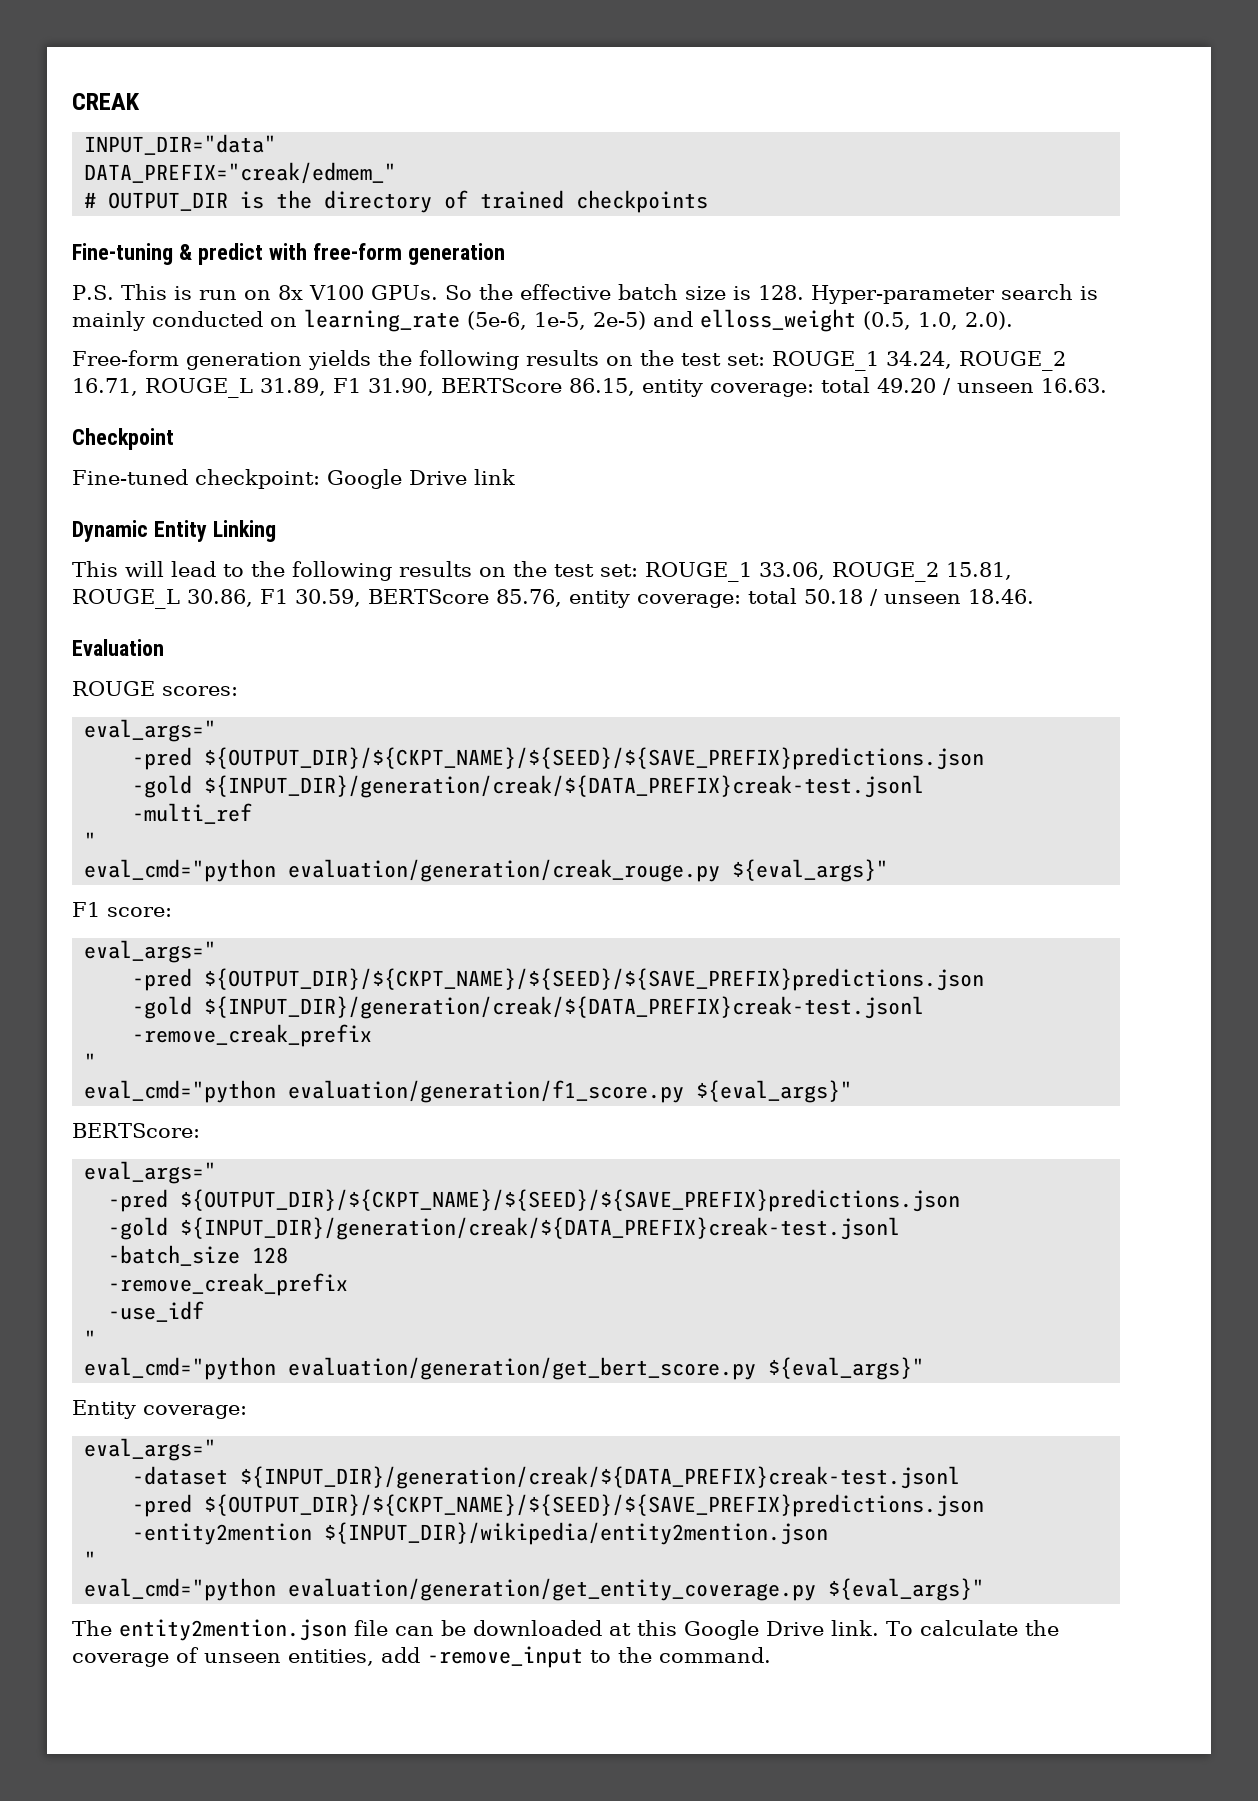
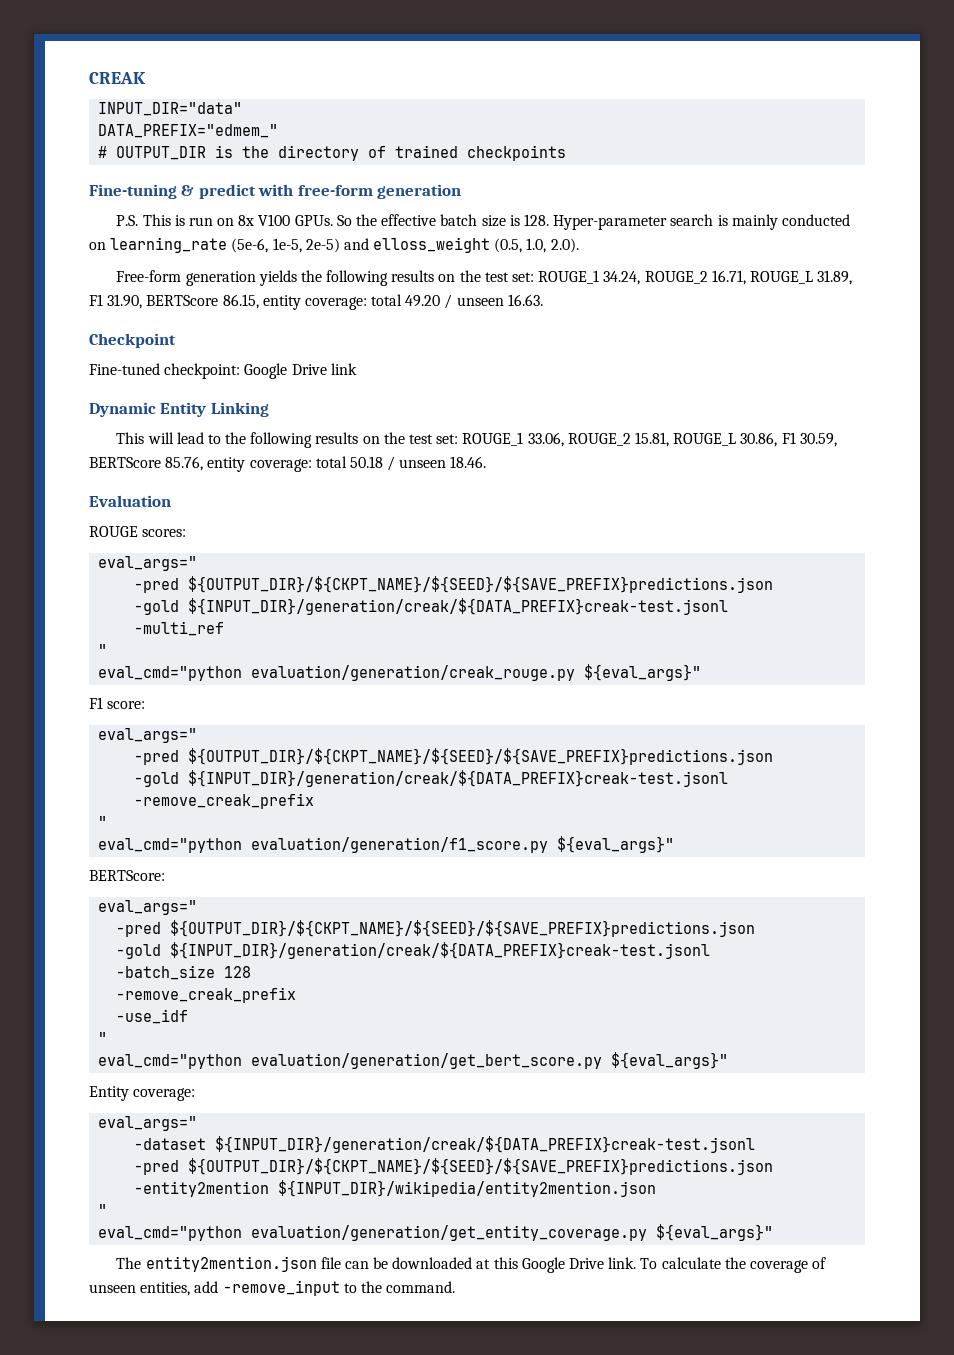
- DATA_PREFIX="creak/edmem_"
+ DATA_PREFIX="edmem_"

